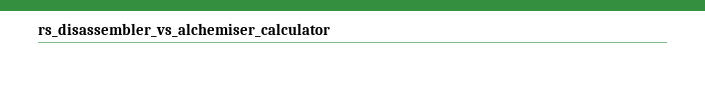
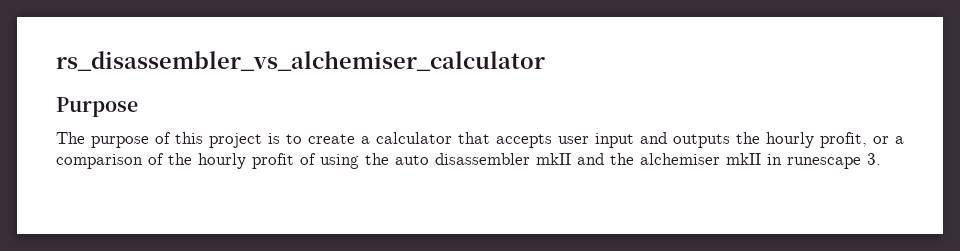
+ Purpose
+ The purpose of this project is to create a calculator that accepts user input and outputs the hourly profit, or a comparison of the hourly profit of using the auto disassembler mkII and the alchemiser mkII in runescape 3.

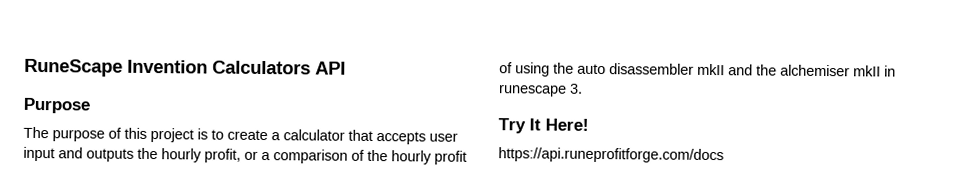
- rs_disassembler_vs_alchemiser_calculator
+ RuneScape Invention Calculators API
+ Try It Here!
+ https://api.runeprofitforge.com/docs

